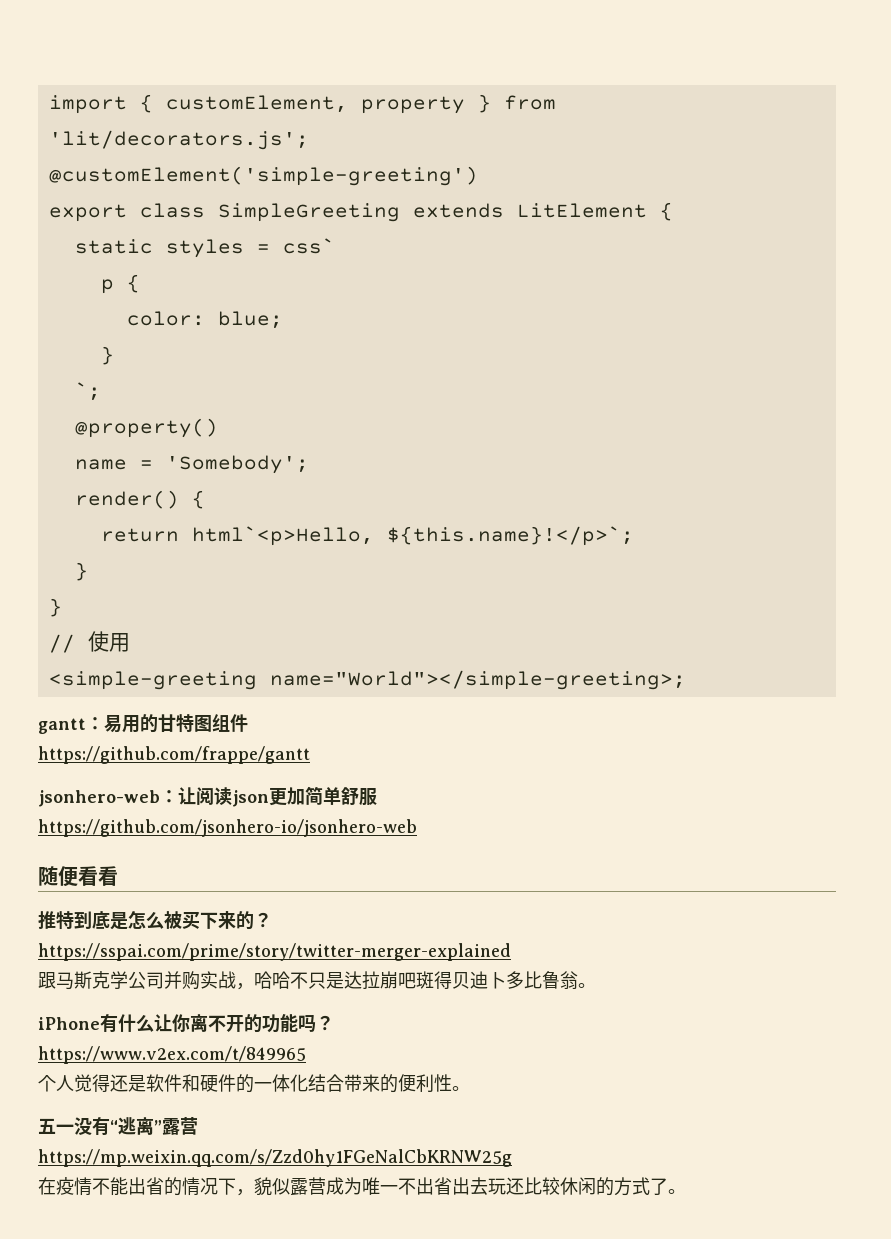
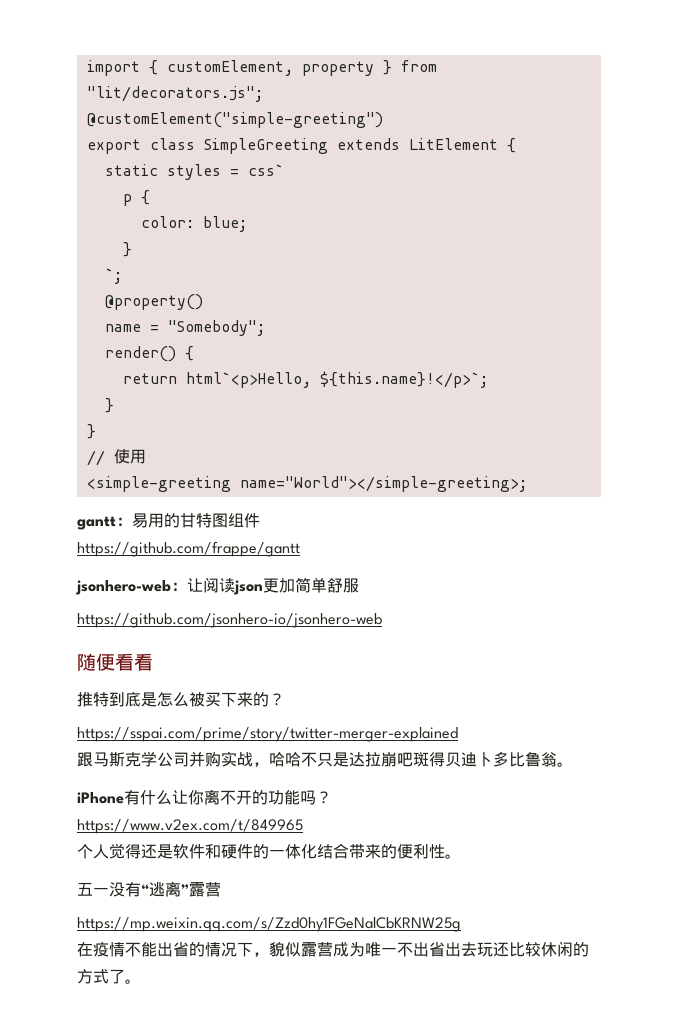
- import { customElement, property } from 'lit/decorators.js';
- @customElement('simple-greeting')
+ import { customElement, property } from "lit/decorators.js";
+ @customElement("simple-greeting")
- name = 'Somebody';
+ name = "Somebody";

